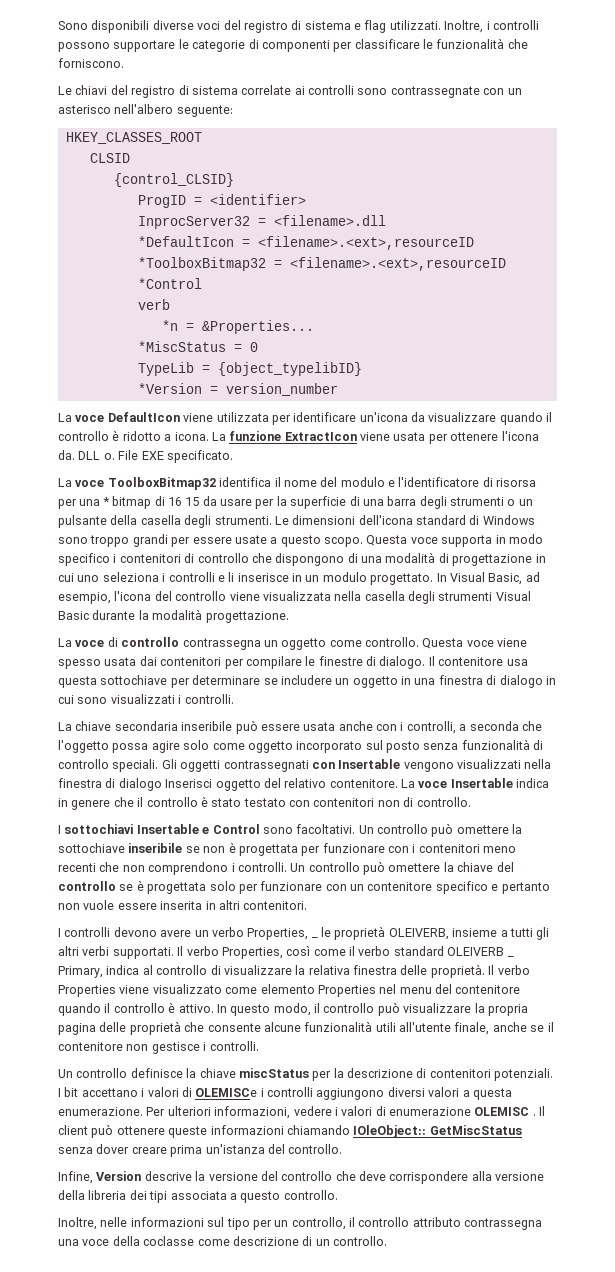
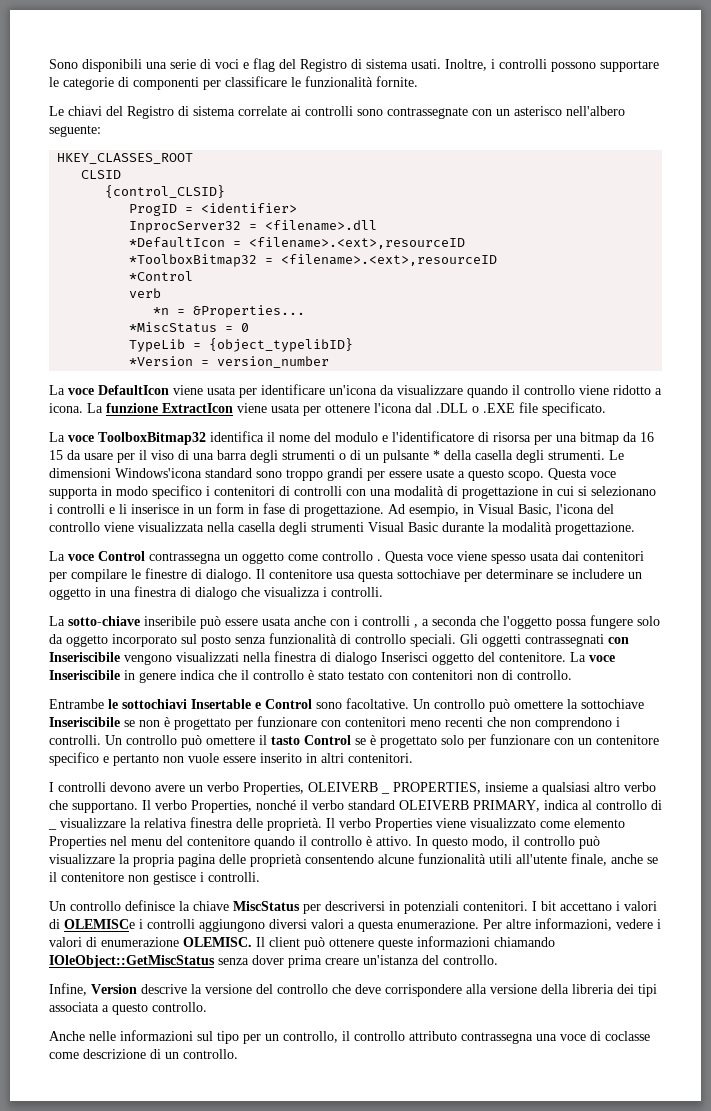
- Sono disponibili diverse voci del registro di sistema e flag utilizzati.
+ Sono disponibili una serie di voci e flag del Registro di sistema usati.
- Inoltre, i controlli possono supportare le categorie di componenti per classificare le funzionalità che forniscono.
+ Inoltre, i controlli possono supportare le categorie di componenti per classificare le funzionalità fornite.
- Le chiavi del registro di sistema correlate ai controlli sono contrassegnate con un asterisco nell'albero seguente:
+ Le chiavi del Registro di sistema correlate ai controlli sono contrassegnate con un asterisco nell'albero seguente:
- La voce DefaultIcon viene utilizzata per identificare un'icona da visualizzare quando il controllo è ridotto a icona.
+ La voce DefaultIcon viene usata per identificare un'icona da visualizzare quando il controllo viene ridotto a icona.
- La funzione ExtractIcon viene usata per ottenere l'icona da. DLL o. File EXE specificato.
+ La funzione ExtractIcon viene usata per ottenere l'icona dal .DLL o .EXE file specificato.
- La voce ToolboxBitmap32 identifica il nome del modulo e l'identificatore di risorsa per una * bitmap di 16 15 da usare per la superficie di una barra degli strumenti o un pulsante della casella degli strumenti.
+ La voce ToolboxBitmap32 identifica il nome del modulo e l'identificatore di risorsa per una bitmap da 16 15 da usare per il viso di una barra degli strumenti o di un pulsante * della casella degli strumenti.
- Le dimensioni dell'icona standard di Windows sono troppo grandi per essere usate a questo scopo.
+ Le dimensioni Windows'icona standard sono troppo grandi per essere usate a questo scopo.
- Questa voce supporta in modo specifico i contenitori di controllo che dispongono di una modalità di progettazione in cui uno seleziona i controlli e li inserisce in un modulo progettato. In Visual Basic, ad esempio, l'icona del controllo viene visualizzata nella casella degli strumenti Visual Basic durante la modalità progettazione.
+ Questa voce supporta in modo specifico i contenitori di controlli con una modalità di progettazione in cui si selezionano i controlli e li inserisce in un form in fase di progettazione. Ad esempio, in Visual Basic, l'icona del controllo viene visualizzata nella casella degli strumenti Visual Basic durante la modalità progettazione.
- La voce di controllo contrassegna un oggetto come controllo.
+ La voce Control contrassegna un oggetto come controllo .
- Il contenitore usa questa sottochiave per determinare se includere un oggetto in una finestra di dialogo in cui sono visualizzati i controlli.
+ Il contenitore usa questa sottochiave per determinare se includere un oggetto in una finestra di dialogo che visualizza i controlli.
- La chiave secondaria inseribile può essere usata anche con i controlli, a seconda che l'oggetto possa agire solo come oggetto incorporato sul posto senza funzionalità di controllo speciali.
+ La sotto-chiave inseribile può essere usata anche con i controlli , a seconda che l'oggetto possa fungere solo da oggetto incorporato sul posto senza funzionalità di controllo speciali.
- Gli oggetti contrassegnati con Insertable vengono visualizzati nella finestra di dialogo Inserisci oggetto del relativo contenitore.
+ Gli oggetti contrassegnati con Inseriscibile vengono visualizzati nella finestra di dialogo Inserisci oggetto del contenitore.
- La voce Insertable indica in genere che il controllo è stato testato con contenitori non di controllo.
+ La voce Inseriscibile in genere indica che il controllo è stato testato con contenitori non di controllo.
- I sottochiavi Insertable e Control sono facoltativi.
+ Entrambe le sottochiavi Insertable e Control sono facoltative.
- Un controllo può omettere la sottochiave inseribile se non è progettata per funzionare con i contenitori meno recenti che non comprendono i controlli.
+ Un controllo può omettere la sottochiave Inseriscibile se non è progettato per funzionare con contenitori meno recenti che non comprendono i controlli.
- Un controllo può omettere la chiave del controllo se è progettata solo per funzionare con un contenitore specifico e pertanto non vuole essere inserita in altri contenitori.
+ Un controllo può omettere il tasto Control se è progettato solo per funzionare con un contenitore specifico e pertanto non vuole essere inserito in altri contenitori.
- I controlli devono avere un verbo Properties, _ le proprietà OLEIVERB, insieme a tutti gli altri verbi supportati.
+ I controlli devono avere un verbo Properties, OLEIVERB _ PROPERTIES, insieme a qualsiasi altro verbo che supportano.
- Il verbo Properties, così come il verbo standard OLEIVERB _ Primary, indica al controllo di visualizzare la relativa finestra delle proprietà.
+ Il verbo Properties, nonché il verbo standard OLEIVERB PRIMARY, indica al controllo di _ visualizzare la relativa finestra delle proprietà.
- In questo modo, il controllo può visualizzare la propria pagina delle proprietà che consente alcune funzionalità utili all'utente finale, anche se il contenitore non gestisce i controlli.
+ In questo modo, il controllo può visualizzare la propria pagina delle proprietà consentendo alcune funzionalità utili all'utente finale, anche se il contenitore non gestisce i controlli.
- Un controllo definisce la chiave miscStatus per la descrizione di contenitori potenziali.
+ Un controllo definisce la chiave MiscStatus per descriversi in potenziali contenitori.
- Per ulteriori informazioni, vedere i valori di enumerazione OLEMISC .
+ Per altre informazioni, vedere i valori di enumerazione OLEMISC.
- Il client può ottenere queste informazioni chiamando IOleObject:: GetMiscStatus senza dover creare prima un'istanza del controllo.
+ Il client può ottenere queste informazioni chiamando IOleObject::GetMiscStatus senza dover prima creare un'istanza del controllo.
- Inoltre, nelle informazioni sul tipo per un controllo, il controllo attributo contrassegna una voce della coclasse come descrizione di un controllo.
+ Anche nelle informazioni sul tipo per un controllo, il controllo attributo contrassegna una voce di coclasse come descrizione di un controllo.

